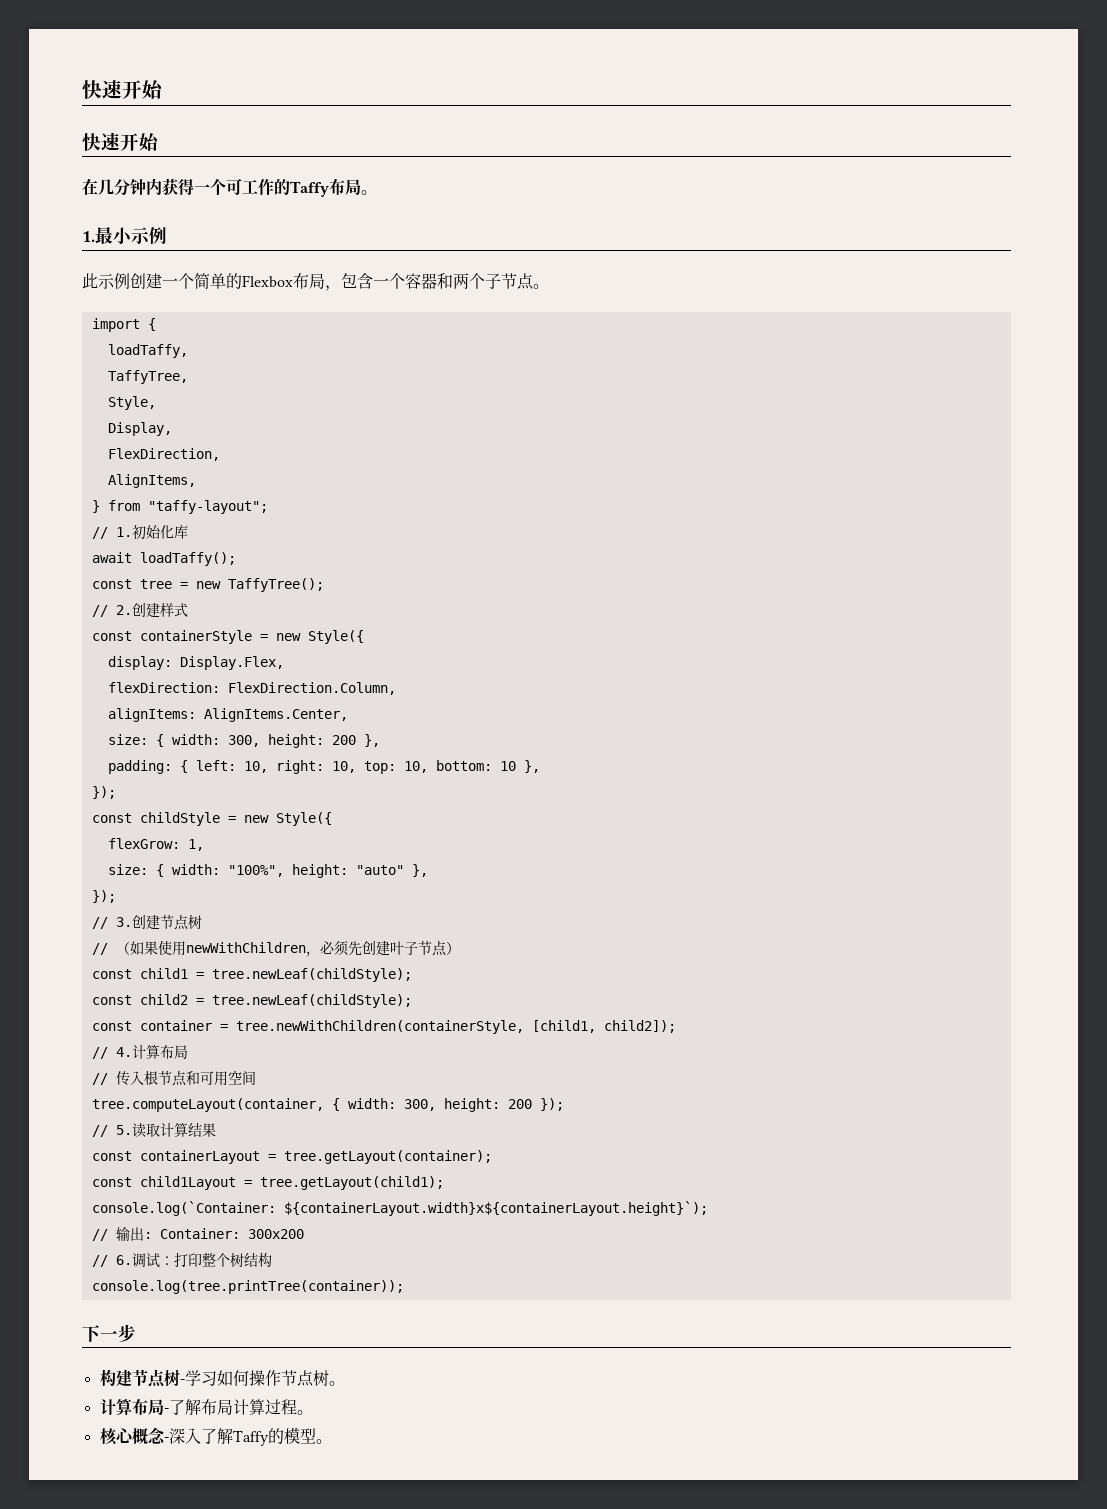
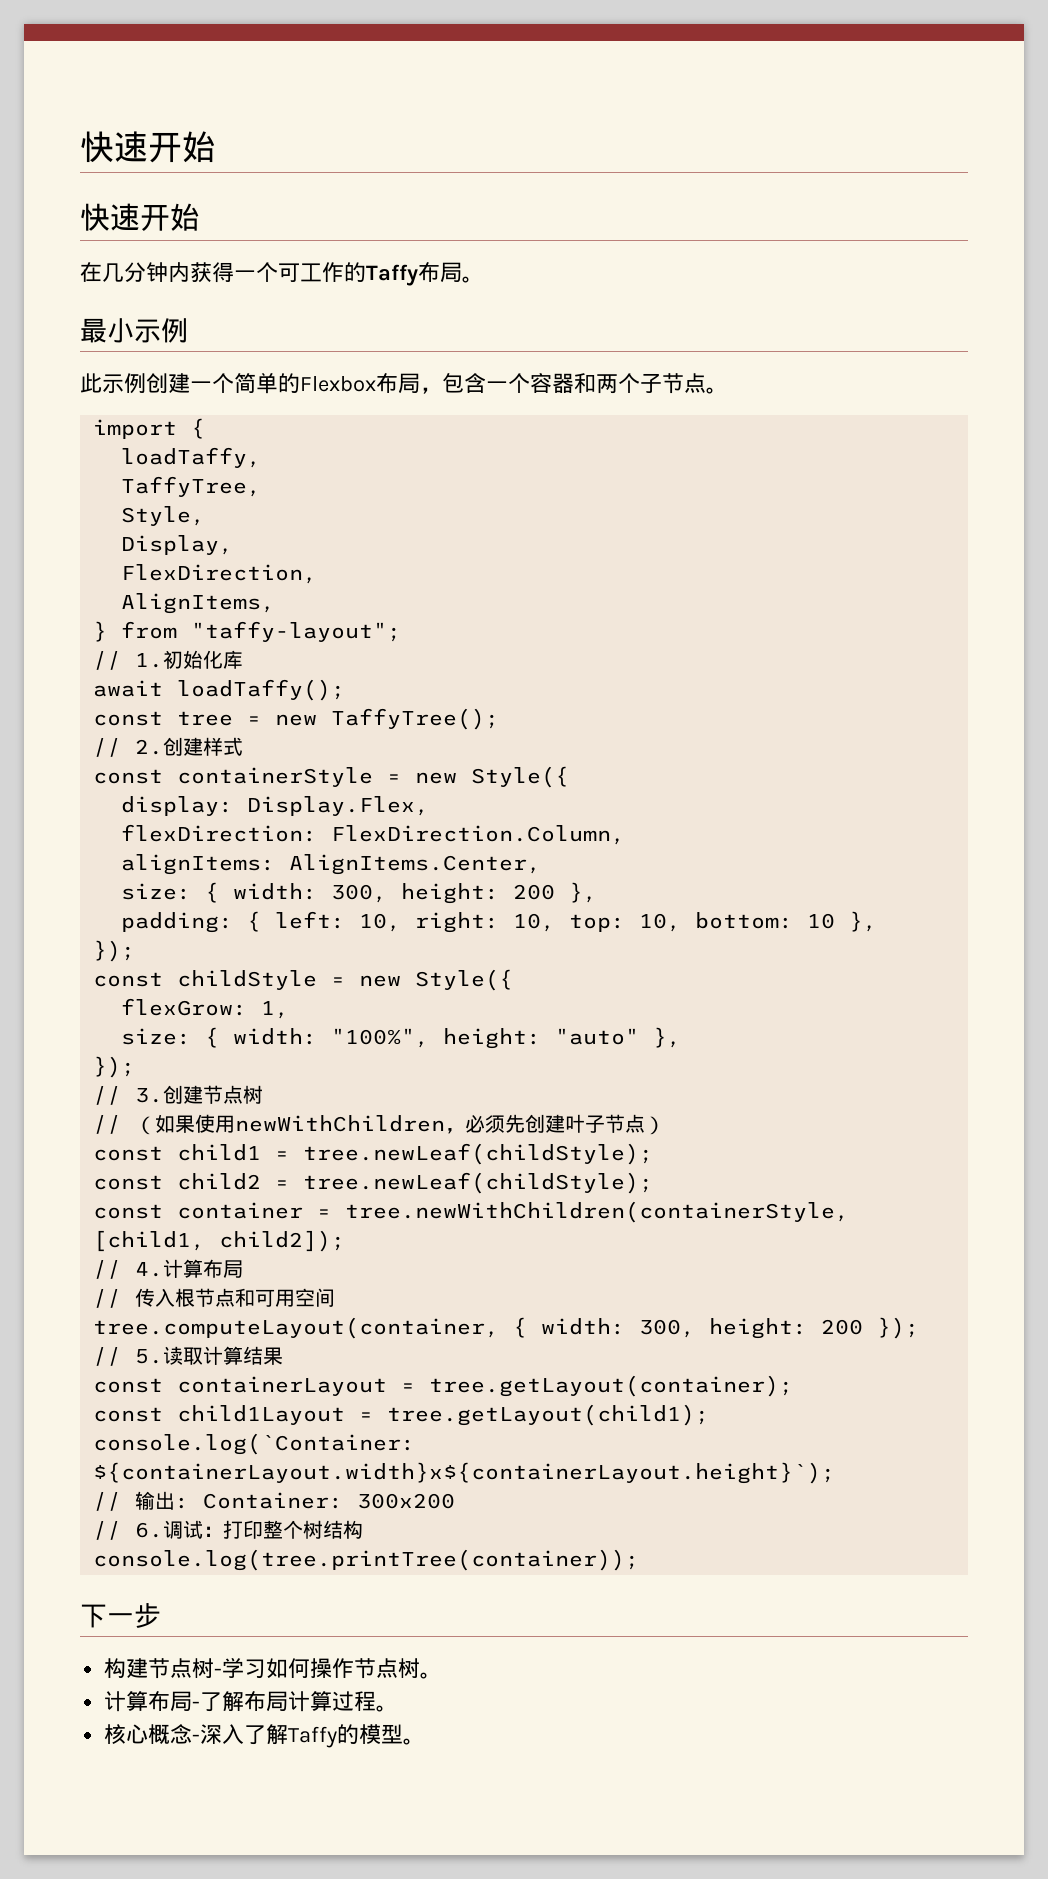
- 1.最小示例
+ 最小示例

